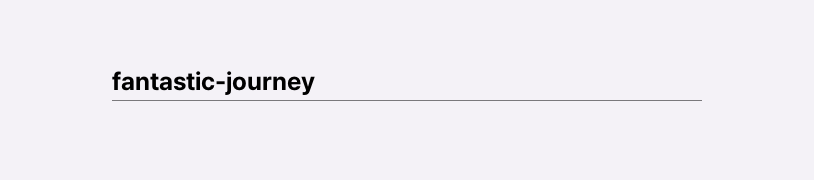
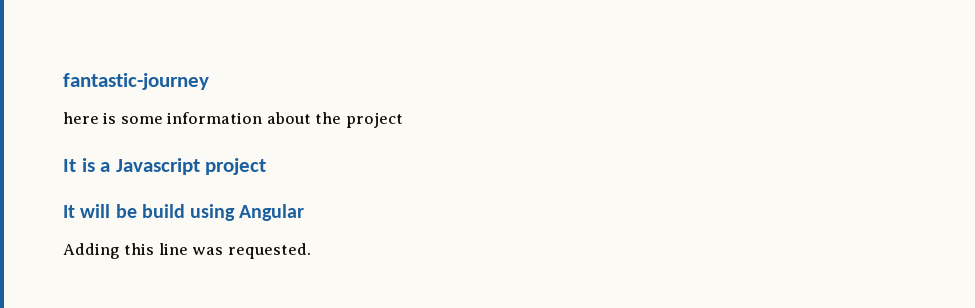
+ here is some information about the project
+ It is a Javascript project
+ It will be build using Angular
+ Adding this line was requested.

